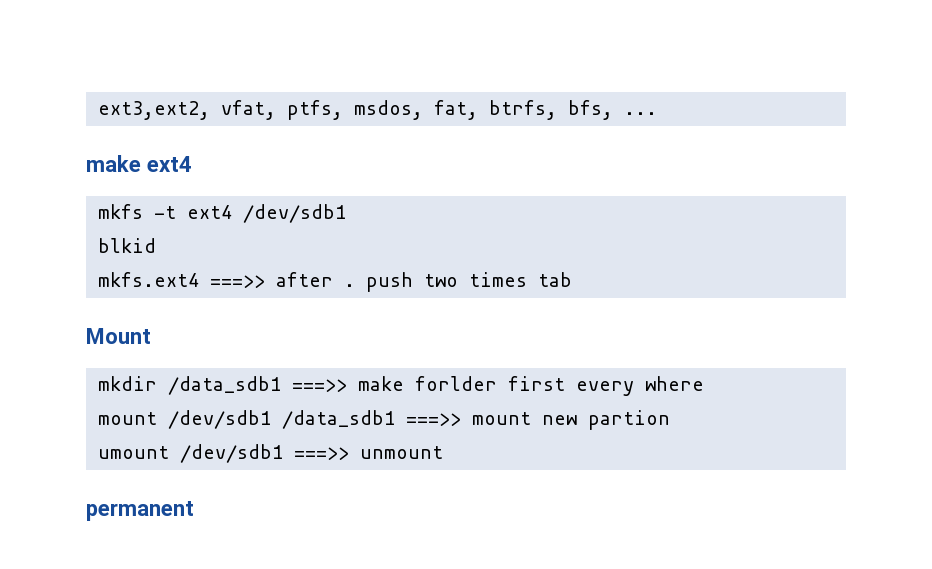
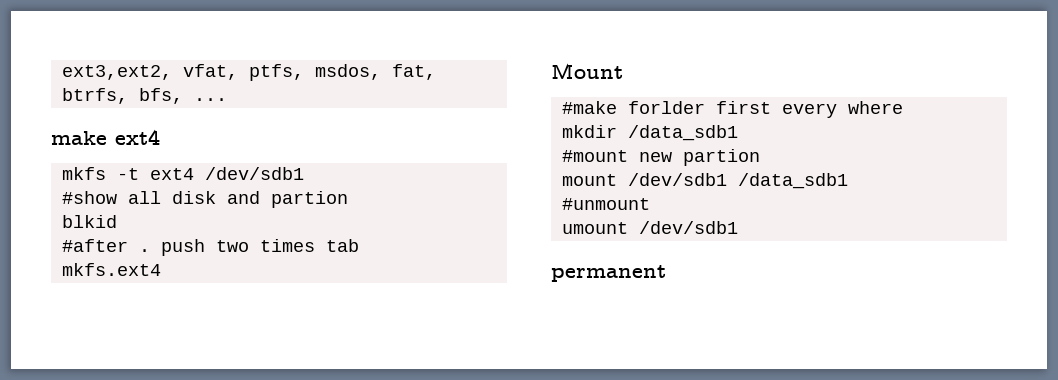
+ #show all disk and partion
  blkid
- mkfs.ext4 ===>> after . push two times tab
+ #after . push two times tab
+ mkfs.ext4
- mkdir /data_sdb1 ===>> make forlder first every where
+ #make forlder first every where
+ mkdir /data_sdb1
+ #mount new partion
- mount /dev/sdb1 /data_sdb1 ===>> mount new partion
+ mount /dev/sdb1 /data_sdb1
+ #unmount
- umount /dev/sdb1 ===>> unmount
+ umount /dev/sdb1

